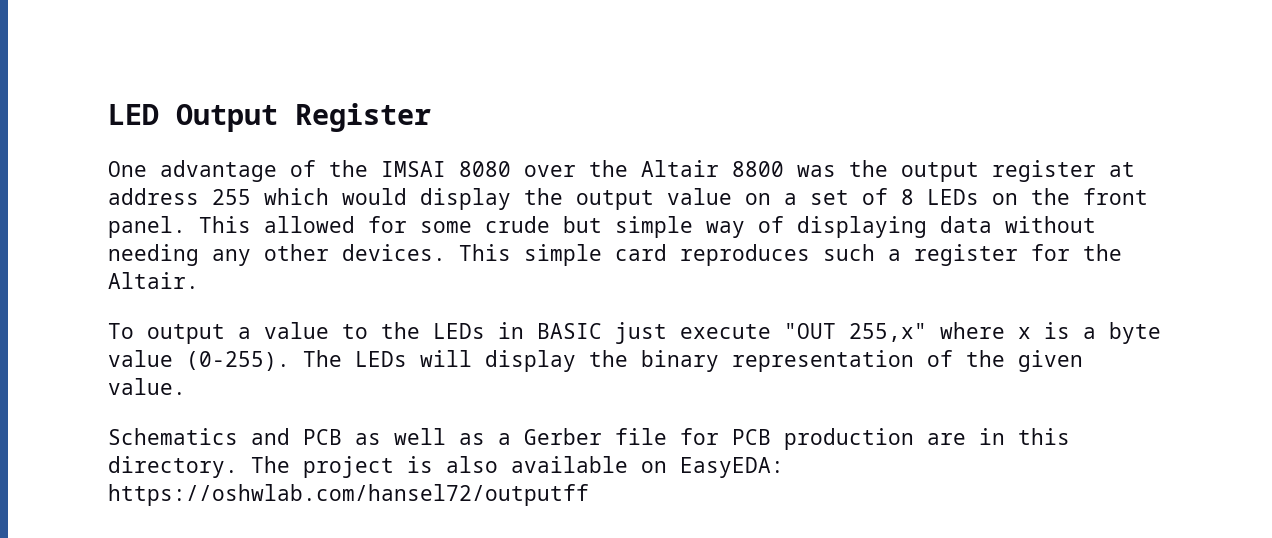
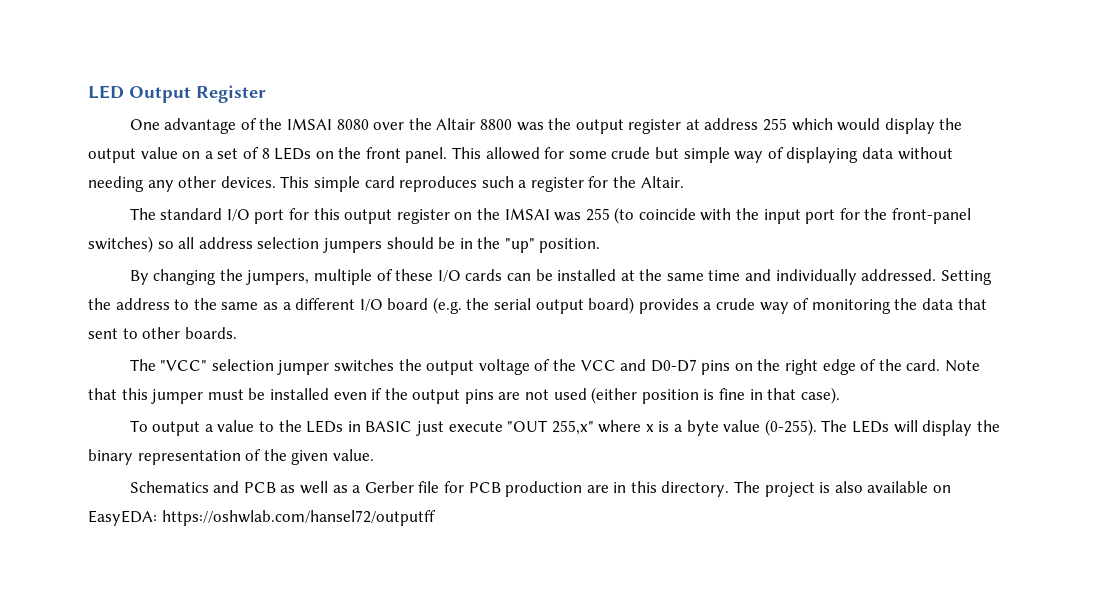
+ The standard I/O port for this output register on the IMSAI was 255 (to coincide with the input port for the front-panel switches) so all address selection jumpers should be in the "up" position.
+ By changing the jumpers, multiple of these I/O cards can be installed at the same time and individually addressed. Setting the address to the same as a different I/O board (e.g. the serial output board) provides a crude way of monitoring the data that sent to other boards.
+ The "VCC" selection jumper switches the output voltage of the VCC and D0-D7 pins on the right edge of the card. Note that this jumper must be installed even if the output pins are not used (either position is fine in that case).

